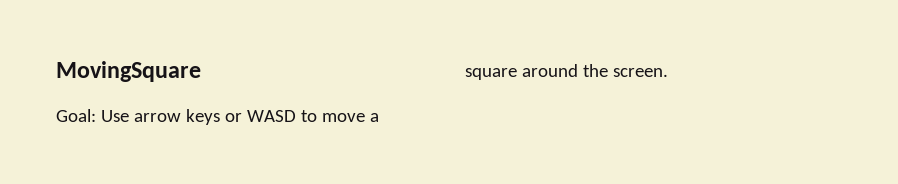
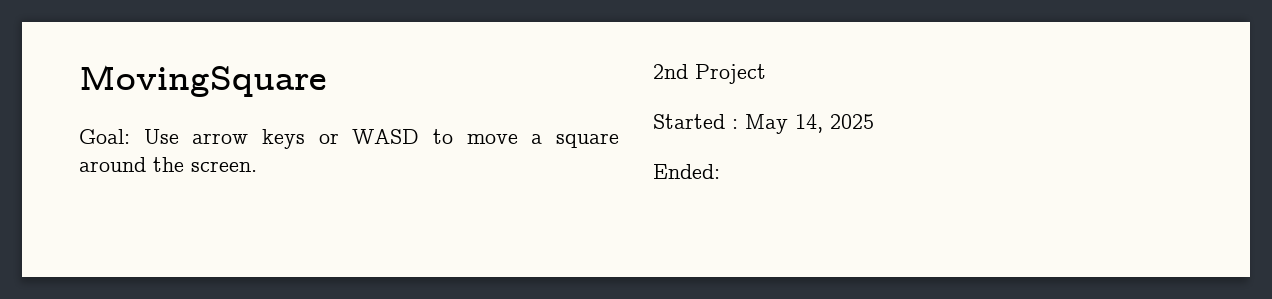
+ 2nd Project
+ Started : May 14, 2025
+ Ended:

